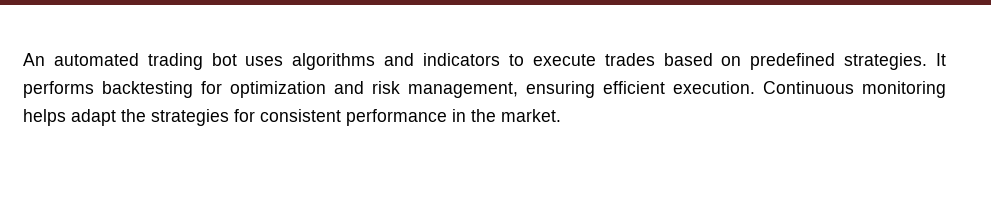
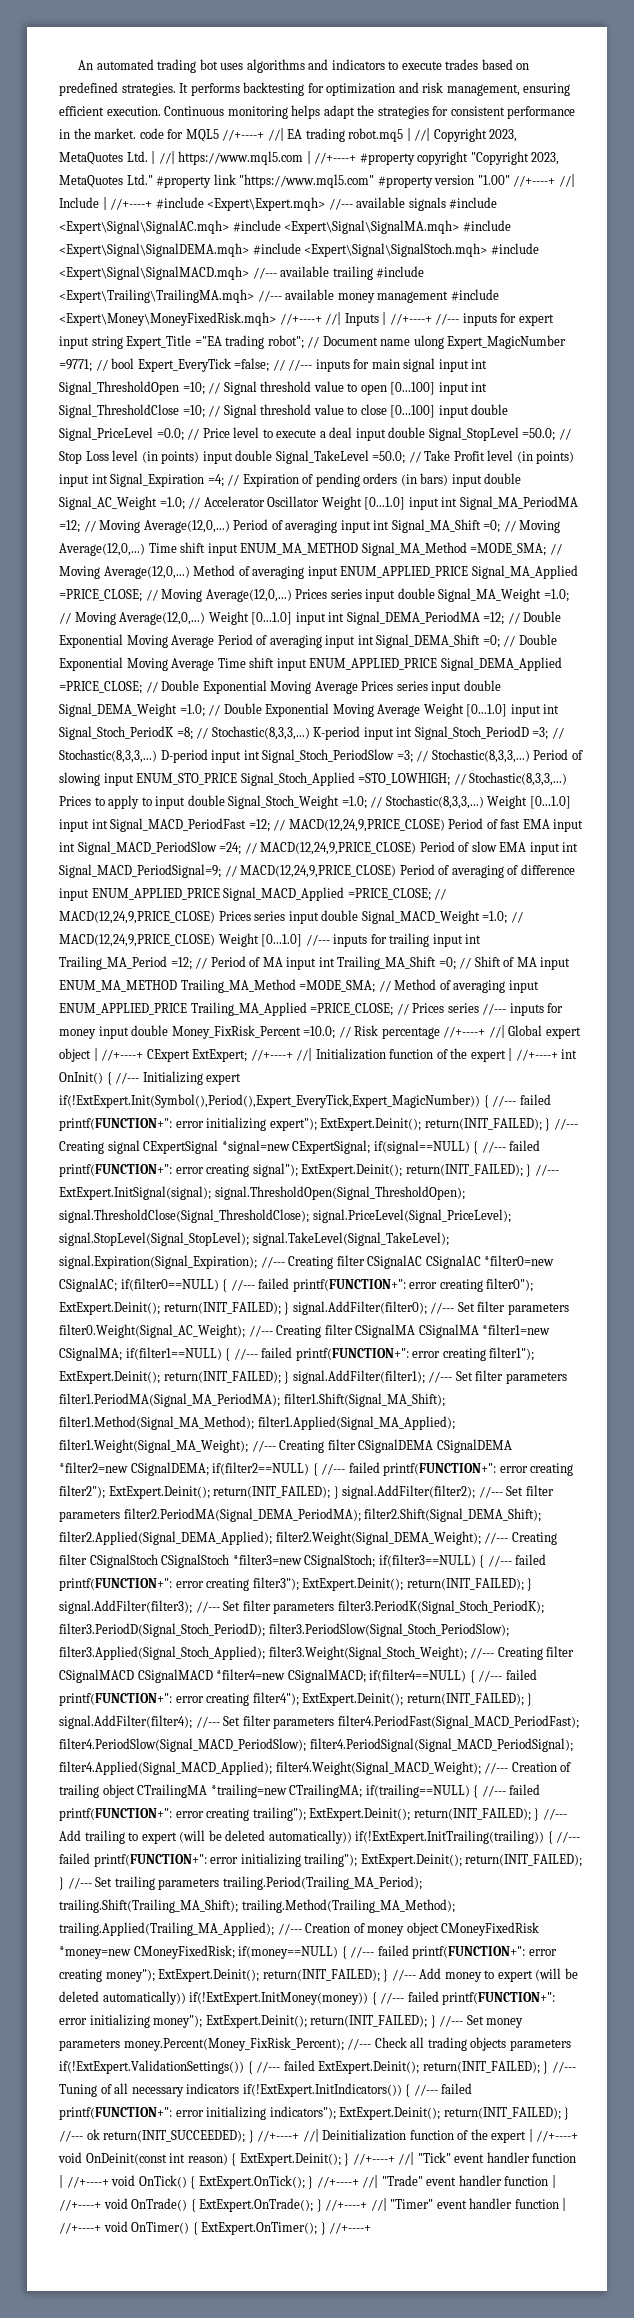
- Continuous monitoring helps adapt the strategies for consistent performance in the market.
+ Continuous monitoring helps adapt the strategies for consistent performance in the market. code for MQL5 //+----+ //| EA trading robot.mq5 | //| Copyright 2023, MetaQuotes Ltd. | //| https://www.mql5.com | //+----+ #property copyright "Copyright 2023, MetaQuotes Ltd." #property link "https://www.mql5.com" #property version "1.00" //+----+ //| Include | //+----+ #include <Expert\Expert.mqh> //--- available signals #include <Expert\Signal\SignalAC.mqh> #include <Expert\Signal\SignalMA.mqh> #include <Expert\Signal\SignalDEMA.mqh> #include <Expert\Signal\SignalStoch.mqh> #include <Expert\Signal\SignalMACD.mqh> //--- available trailing #include <Expert\Trailing\TrailingMA.mqh> //--- available money management #include <Expert\Money\MoneyFixedRisk.mqh> //+----+ //| Inputs | //+----+ //--- inputs for expert input string Expert_Title ="EA trading robot"; // Document name ulong Expert_MagicNumber =9771; // bool Expert_EveryTick =false; // //--- inputs for main signal input int Signal_ThresholdOpen =10; // Signal threshold value to open [0...100] input int Signal_ThresholdClose =10; // Signal threshold value to close [0...100] input double Signal_PriceLevel =0.0; // Price level to execute a deal input double Signal_StopLevel =50.0; // Stop Loss level (in points) input double Signal_TakeLevel =50.0; // Take Profit level (in points) input int Signal_Expiration =4; // Expiration of pending orders (in bars) input double Signal_AC_Weight =1.0; // Accelerator Oscillator Weight [0...1.0] input int Signal_MA_PeriodMA =12; // Moving Average(12,0,...) Period of averaging input int Signal_MA_Shift =0; // Moving Average(12,0,...) Time shift input ENUM_MA_METHOD Signal_MA_Method =MODE_SMA; // Moving Average(12,0,...) Method of averaging input ENUM_APPLIED_PRICE Signal_MA_Applied =PRICE_CLOSE; // Moving Average(12,0,...) Prices series input double Signal_MA_Weight =1.0; // Moving Average(12,0,...) Weight [0...1.0] input int Signal_DEMA_PeriodMA =12; // Double Exponential Moving Average Period of averaging input int Signal_DEMA_Shift =0; // Double Exponential Moving Average Time shift input ENUM_APPLIED_PRICE Signal_DEMA_Applied =PRICE_CLOSE; // Double Exponential Moving Average Prices series input double Signal_DEMA_Weight =1.0; // Double Exponential Moving Average Weight [0...1.0] input int Signal_Stoch_PeriodK =8; // Stochastic(8,3,3,...) K-period input int Signal_Stoch_PeriodD =3; // Stochastic(8,3,3,...) D-period input int Signal_Stoch_PeriodSlow =3; // Stochastic(8,3,3,...) Period of slowing input ENUM_STO_PRICE Signal_Stoch_Applied =STO_LOWHIGH; // Stochastic(8,3,3,...) Prices to apply to input double Signal_Stoch_Weight =1.0; // Stochastic(8,3,3,...) Weight [0...1.0] input int Signal_MACD_PeriodFast =12; // MACD(12,24,9,PRICE_CLOSE) Period of fast EMA input int Signal_MACD_PeriodSlow =24; // MACD(12,24,9,PRICE_CLOSE) Period of slow EMA input int Signal_MACD_PeriodSignal=9; // MACD(12,24,9,PRICE_CLOSE) Period of averaging of difference input ENUM_APPLIED_PRICE Signal_MACD_Applied =PRICE_CLOSE; // MACD(12,24,9,PRICE_CLOSE) Prices series input double Signal_MACD_Weight =1.0; // MACD(12,24,9,PRICE_CLOSE) Weight [0...1.0] //--- inputs for trailing input int Trailing_MA_Period =12; // Period of MA input int Trailing_MA_Shift =0; // Shift of MA input ENUM_MA_METHOD Trailing_MA_Method =MODE_SMA; // Method of averaging input ENUM_APPLIED_PRICE Trailing_MA_Applied =PRICE_CLOSE; // Prices series //--- inputs for money input double Money_FixRisk_Percent =10.0; // Risk percentage //+----+ //| Global expert object | //+----+ CExpert ExtExpert; //+----+ //| Initialization function of the expert | //+----+ int OnInit() { //--- Initializing expert if(!ExtExpert.Init(Symbol(),Period(),Expert_EveryTick,Expert_MagicNumber)) { //--- failed printf(FUNCTION+": error initializing expert"); ExtExpert.Deinit(); return(INIT_FAILED); } //--- Creating signal CExpertSignal *signal=new CExpertSignal; if(signal==NULL) { //--- failed printf(FUNCTION+": error creating signal"); ExtExpert.Deinit(); return(INIT_FAILED); } //--- ExtExpert.InitSignal(signal); signal.ThresholdOpen(Signal_ThresholdOpen); signal.ThresholdClose(Signal_ThresholdClose); signal.PriceLevel(Signal_PriceLevel); signal.StopLevel(Signal_StopLevel); signal.TakeLevel(Signal_TakeLevel); signal.Expiration(Signal_Expiration); //--- Creating filter CSignalAC CSignalAC *filter0=new CSignalAC; if(filter0==NULL) { //--- failed printf(FUNCTION+": error creating filter0"); ExtExpert.Deinit(); return(INIT_FAILED); } signal.AddFilter(filter0); //--- Set filter parameters filter0.Weight(Signal_AC_Weight); //--- Creating filter CSignalMA CSignalMA *filter1=new CSignalMA; if(filter1==NULL) { //--- failed printf(FUNCTION+": error creating filter1"); ExtExpert.Deinit(); return(INIT_FAILED); } signal.AddFilter(filter1); //--- Set filter parameters filter1.PeriodMA(Signal_MA_PeriodMA); filter1.Shift(Signal_MA_Shift); filter1.Method(Signal_MA_Method); filter1.Applied(Signal_MA_Applied); filter1.Weight(Signal_MA_Weight); //--- Creating filter CSignalDEMA CSignalDEMA *filter2=new CSignalDEMA; if(filter2==NULL) { //--- failed printf(FUNCTION+": error creating filter2"); ExtExpert.Deinit(); return(INIT_FAILED); } signal.AddFilter(filter2); //--- Set filter parameters filter2.PeriodMA(Signal_DEMA_PeriodMA); filter2.Shift(Signal_DEMA_Shift); filter2.Applied(Signal_DEMA_Applied); filter2.Weight(Signal_DEMA_Weight); //--- Creating filter CSignalStoch CSignalStoch *filter3=new CSignalStoch; if(filter3==NULL) { //--- failed printf(FUNCTION+": error creating filter3"); ExtExpert.Deinit(); return(INIT_FAILED); } signal.AddFilter(filter3); //--- Set filter parameters filter3.PeriodK(Signal_Stoch_PeriodK); filter3.PeriodD(Signal_Stoch_PeriodD); filter3.PeriodSlow(Signal_Stoch_PeriodSlow); filter3.Applied(Signal_Stoch_Applied); filter3.Weight(Signal_Stoch_Weight); //--- Creating filter CSignalMACD CSignalMACD *filter4=new CSignalMACD; if(filter4==NULL) { //--- failed printf(FUNCTION+": error creating filter4"); ExtExpert.Deinit(); return(INIT_FAILED); } signal.AddFilter(filter4); //--- Set filter parameters filter4.PeriodFast(Signal_MACD_PeriodFast); filter4.PeriodSlow(Signal_MACD_PeriodSlow); filter4.PeriodSignal(Signal_MACD_PeriodSignal); filter4.Applied(Signal_MACD_Applied); filter4.Weight(Signal_MACD_Weight); //--- Creation of trailing object CTrailingMA *trailing=new CTrailingMA; if(trailing==NULL) { //--- failed printf(FUNCTION+": error creating trailing"); ExtExpert.Deinit(); return(INIT_FAILED); } //--- Add trailing to expert (will be deleted automatically)) if(!ExtExpert.InitTrailing(trailing)) { //--- failed printf(FUNCTION+": error initializing trailing"); ExtExpert.Deinit(); return(INIT_FAILED); } //--- Set trailing parameters trailing.Period(Trailing_MA_Period); trailing.Shift(Trailing_MA_Shift); trailing.Method(Trailing_MA_Method); trailing.Applied(Trailing_MA_Applied); //--- Creation of money object CMoneyFixedRisk *money=new CMoneyFixedRisk; if(money==NULL) { //--- failed printf(FUNCTION+": error creating money"); ExtExpert.Deinit(); return(INIT_FAILED); } //--- Add money to expert (will be deleted automatically)) if(!ExtExpert.InitMoney(money)) { //--- failed printf(FUNCTION+": error initializing money"); ExtExpert.Deinit(); return(INIT_FAILED); } //--- Set money parameters money.Percent(Money_FixRisk_Percent); //--- Check all trading objects parameters if(!ExtExpert.ValidationSettings()) { //--- failed ExtExpert.Deinit(); return(INIT_FAILED); } //--- Tuning of all necessary indicators if(!ExtExpert.InitIndicators()) { //--- failed printf(FUNCTION+": error initializing indicators"); ExtExpert.Deinit(); return(INIT_FAILED); } //--- ok return(INIT_SUCCEEDED); } //+----+ //| Deinitialization function of the expert | //+----+ void OnDeinit(const int reason) { ExtExpert.Deinit(); } //+----+ //| "Tick" event handler function | //+----+ void OnTick() { ExtExpert.OnTick(); } //+----+ //| "Trade" event handler function | //+----+ void OnTrade() { ExtExpert.OnTrade(); } //+----+ //| "Timer" event handler function | //+----+ void OnTimer() { ExtExpert.OnTimer(); } //+----+

